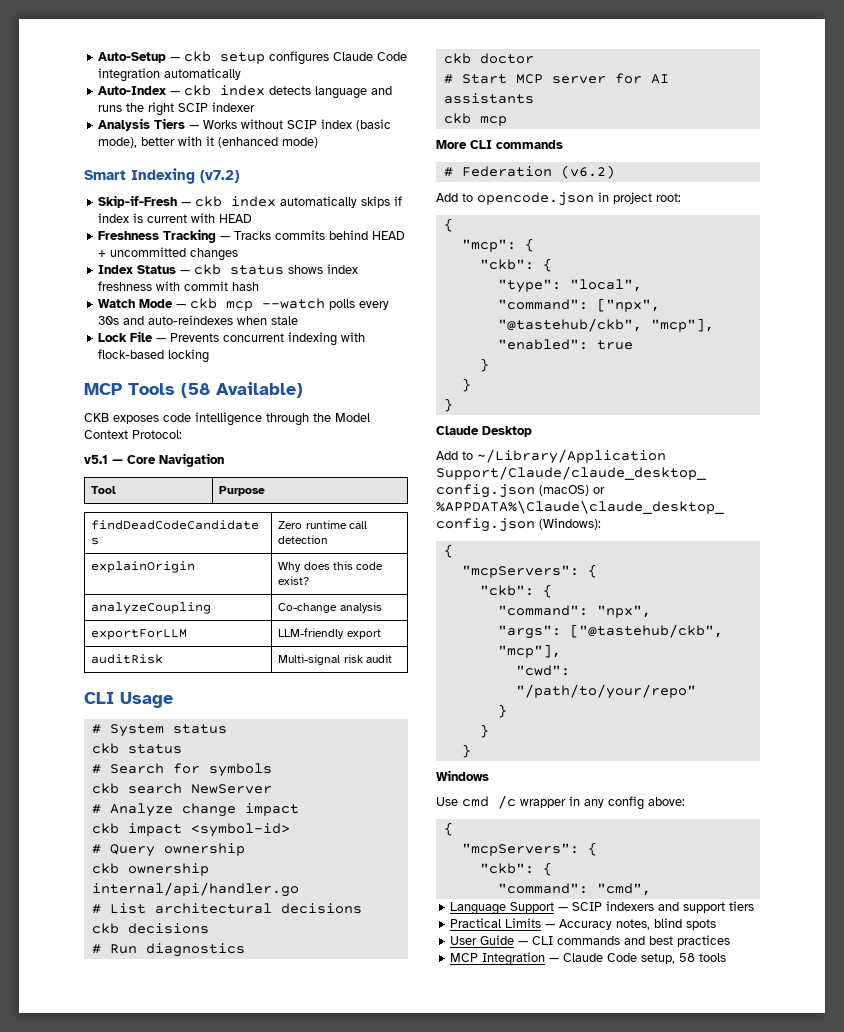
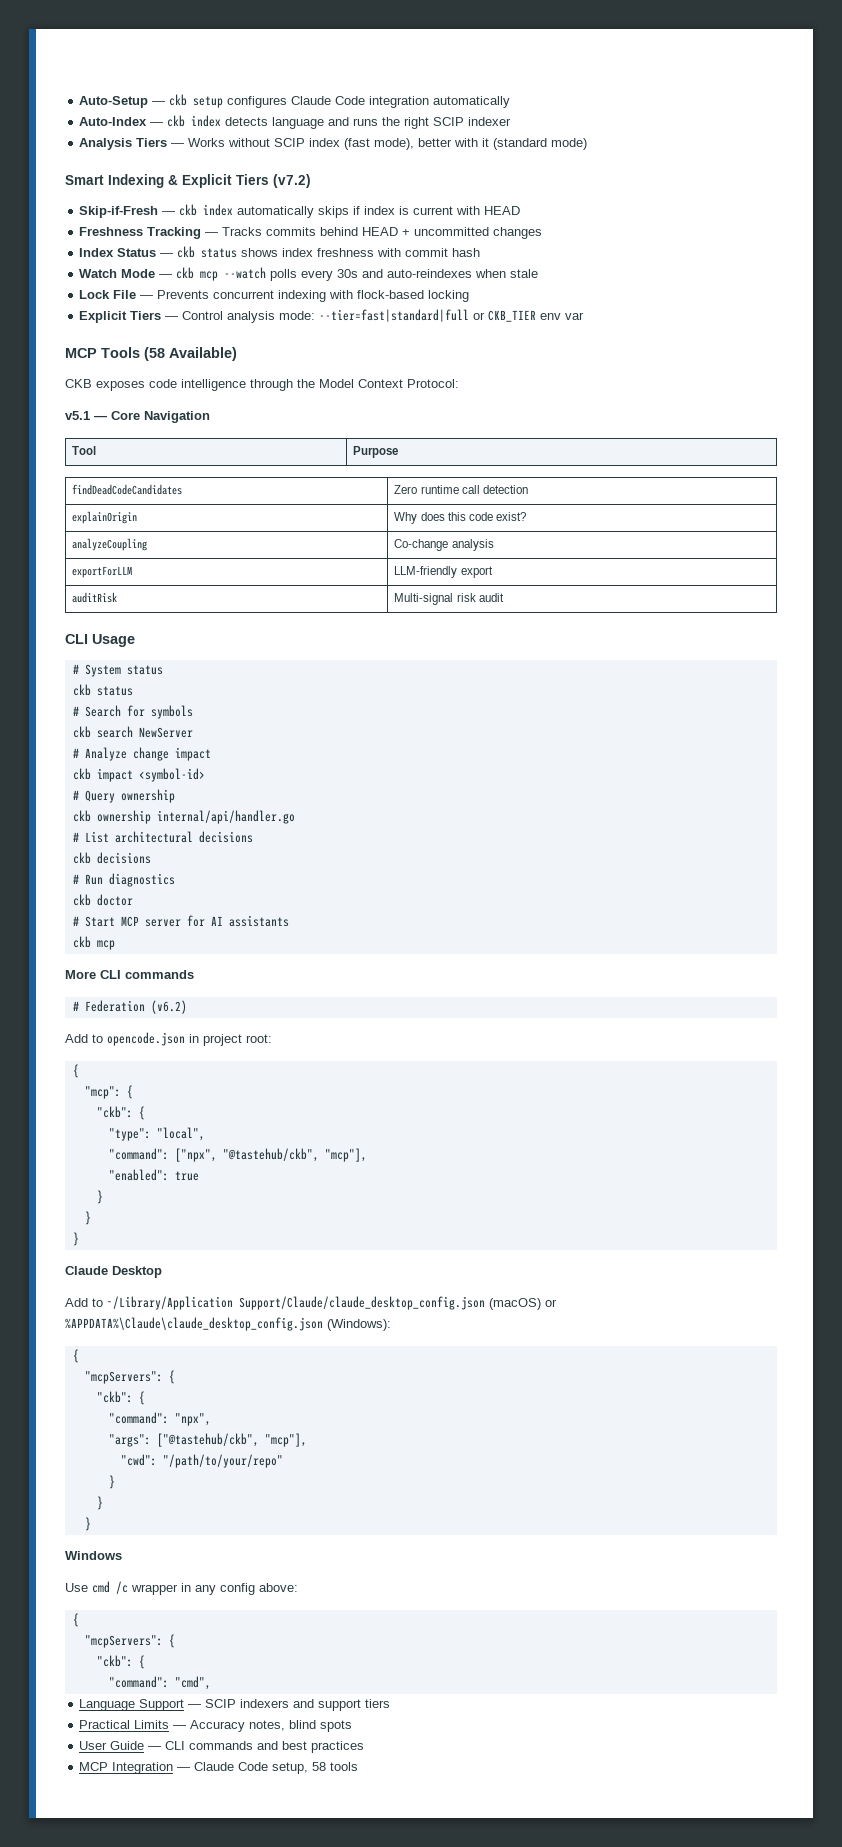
- Analysis Tiers — Works without SCIP index (basic mode), better with it (enhanced mode)
+ Analysis Tiers — Works without SCIP index (fast mode), better with it (standard mode)
- Smart Indexing (v7.2)
+ Smart Indexing & Explicit Tiers (v7.2)
+ Explicit Tiers — Control analysis mode: --tier=fast|standard|full or CKB_TIER env var

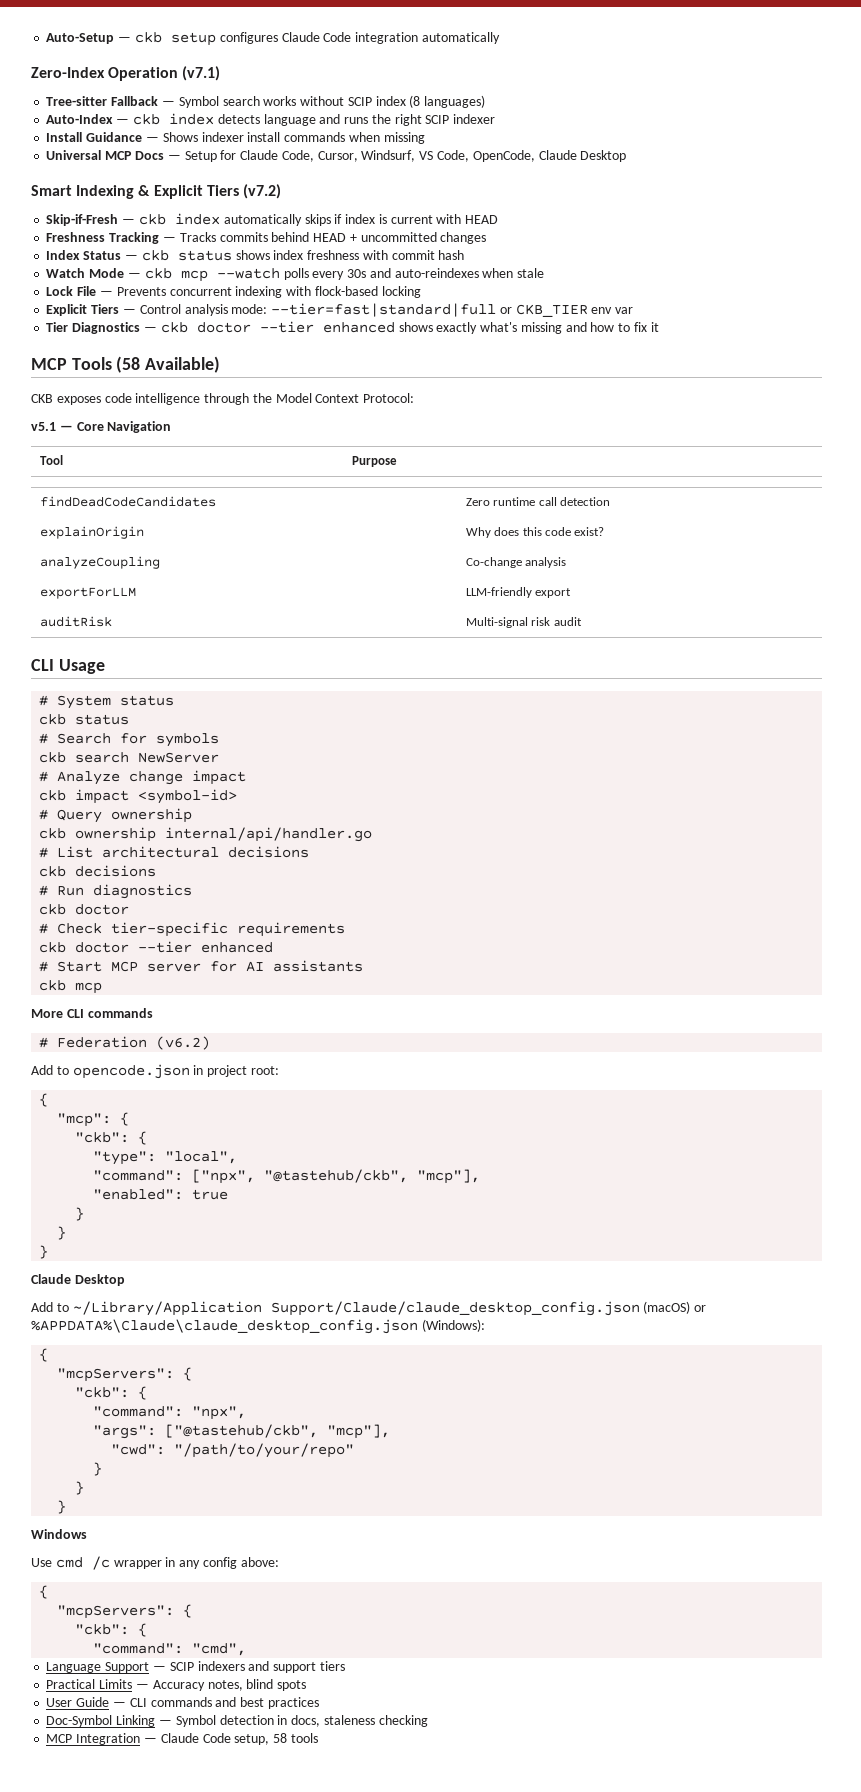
+ Zero-Index Operation (v7.1)
+ Tree-sitter Fallback — Symbol search works without SCIP index (8 languages)
- Analysis Tiers — Works without SCIP index (fast mode), better with it (standard mode)
+ Install Guidance — Shows indexer install commands when missing
+ Universal MCP Docs — Setup for Claude Code, Cursor, Windsurf, VS Code, OpenCode, Claude Desktop
+ Tier Diagnostics — ckb doctor --tier enhanced shows exactly what's missing and how to fix it
+ # Check tier-specific requirements
+ ckb doctor --tier enhanced
+ Doc-Symbol Linking — Symbol detection in docs, staleness checking

